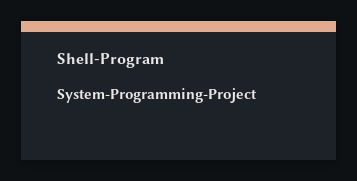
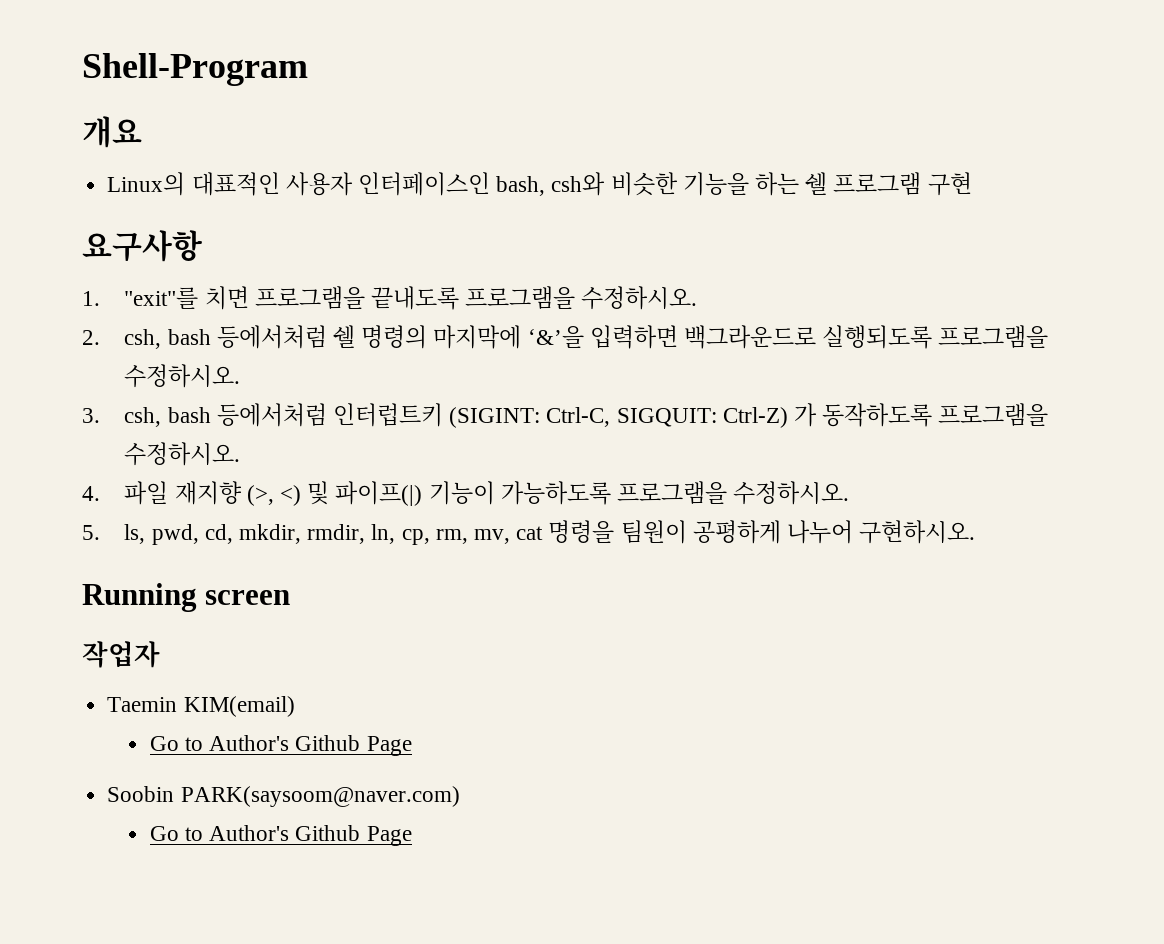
- System-Programming-Project
+ 개요
+ Linux의 대표적인 사용자 인터페이스인 bash, csh와 비슷한 기능을 하는 쉘 프로그램 구현
+ 요구사항
+ 1. "exit"를 치면 프로그램을 끝내도록 프로그램을 수정하시오.
+ 2. csh, bash 등에서처럼 쉘 명령의 마지막에 ‘&’을 입력하면 백그라운드로 실행되도록 프로그램을 수정하시오.
+ 3. csh, bash 등에서처럼 인터럽트키 (SIGINT: Ctrl-C, SIGQUIT: Ctrl-Z) 가 동작하도록 프로그램을 수정하시오.
+ 4. 파일 재지향 (>, <) 및 파이프(|) 기능이 가능하도록 프로그램을 수정하시오.
+ 5. ls, pwd, cd, mkdir, rmdir, ln, cp, rm, mv, cat 명령을 팀원이 공평하게 나누어 구현하시오.
+ Running screen
+ 작업자
+ Taemin KIM(email)
+ Go to Author's Github Page
+ Soobin PARK(saysoom@naver.com)
+ Go to Author's Github Page

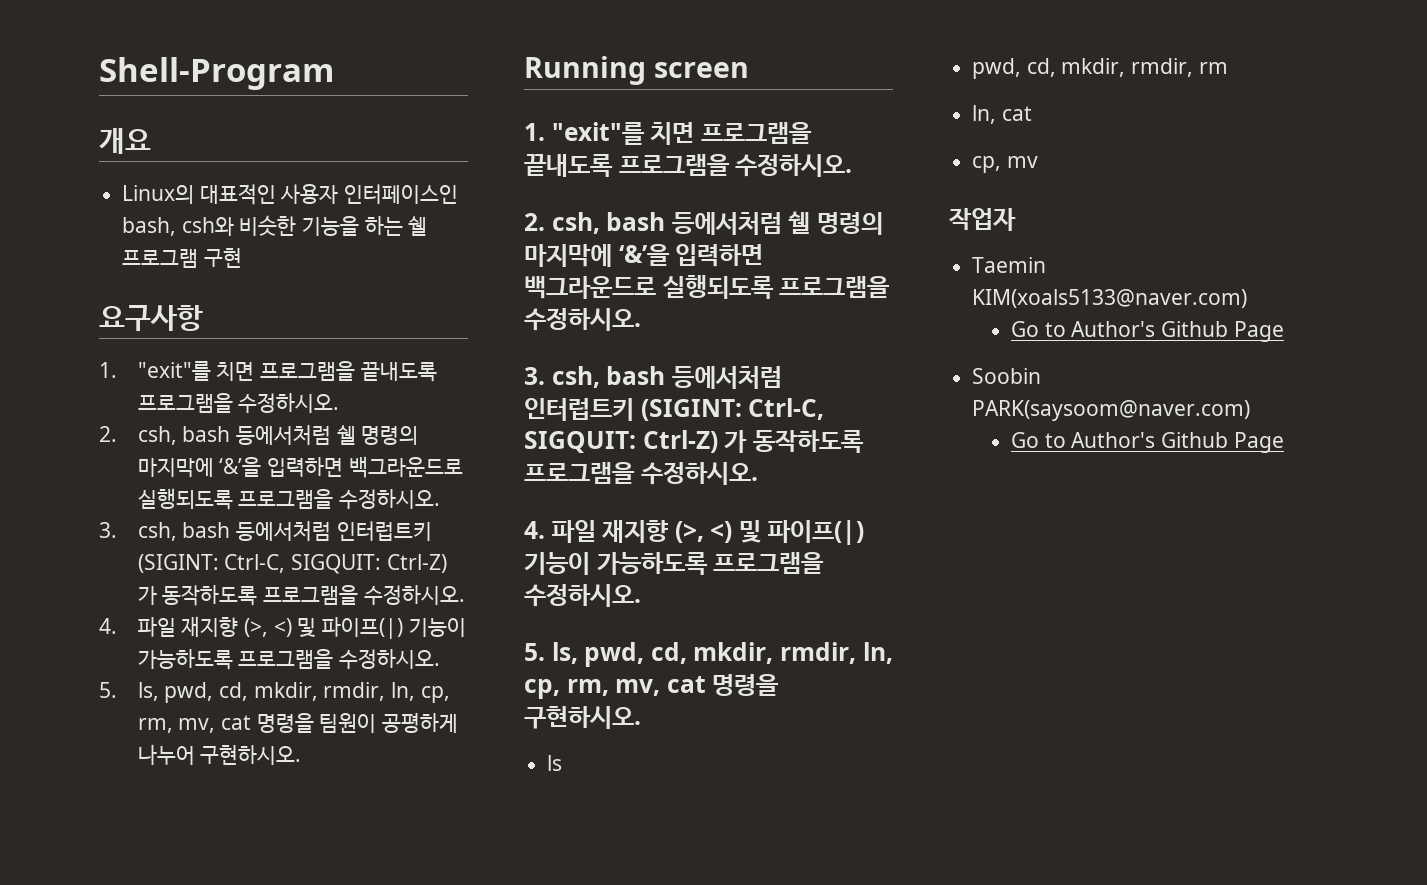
  Running screen
+ 1. "exit"를 치면 프로그램을 끝내도록 프로그램을 수정하시오.
+ 2. csh, bash 등에서처럼 쉘 명령의 마지막에 ‘&’을 입력하면 백그라운드로 실행되도록 프로그램을 수정하시오.
+ 3. csh, bash 등에서처럼 인터럽트키 (SIGINT: Ctrl-C, SIGQUIT: Ctrl-Z) 가 동작하도록 프로그램을 수정하시오.
+ 4. 파일 재지향 (>, <) 및 파이프(|) 기능이 가능하도록 프로그램을 수정하시오.
+ 5. ls, pwd, cd, mkdir, rmdir, ln, cp, rm, mv, cat 명령을 구현하시오.
+ ls
+ pwd, cd, mkdir, rmdir, rm
+ ln, cat
+ cp, mv
- Taemin KIM(email)
+ Taemin KIM(xoals5133@naver.com)

